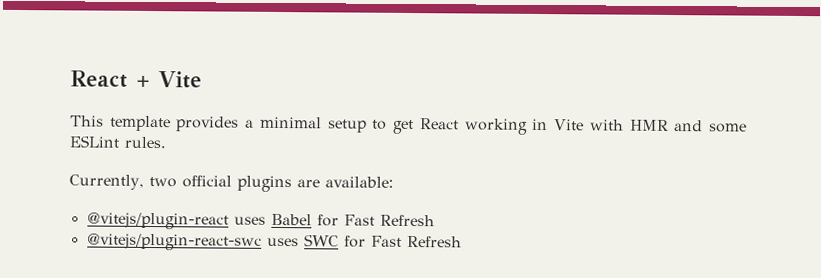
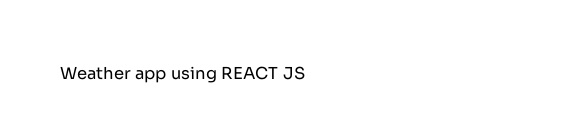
- React + Vite
- This template provides a minimal setup to get React working in Vite with HMR and some ESLint rules.
- Currently, two official plugins are available:
- @vitejs/plugin-react uses Babel for Fast Refresh
- @vitejs/plugin-react-swc uses SWC for Fast Refresh
+ Weather app using REACT JS

